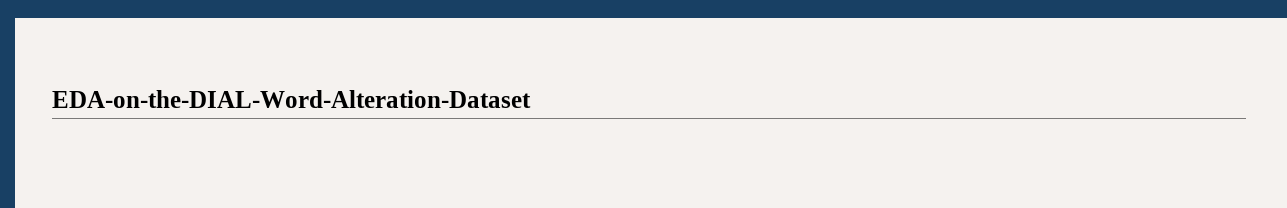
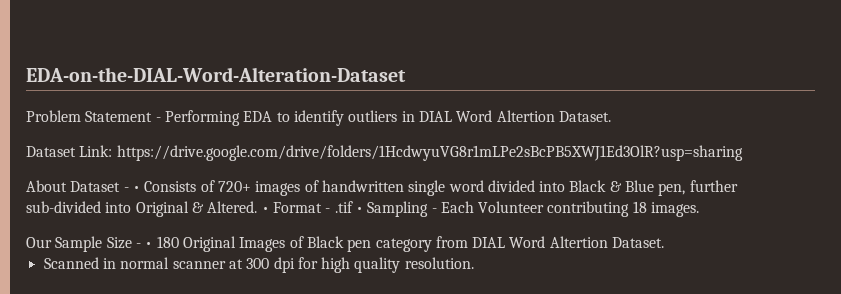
+ Problem Statement - Performing EDA to identify outliers in DIAL Word Altertion Dataset.
+ Dataset Link: https://drive.google.com/drive/folders/1HcdwyuVG8r1mLPe2sBcPB5XWJ1Ed3OlR?usp=sharing
+ About Dataset - • Consists of 720+ images of handwritten single word divided into Black & Blue pen, further sub-divided into Original & Altered. • Format - .tif • Sampling - Each Volunteer contributing 18 images.
+ Our Sample Size - • 180 Original Images of Black pen category from DIAL Word Altertion Dataset.
+ Scanned in normal scanner at 300 dpi for high quality resolution.

